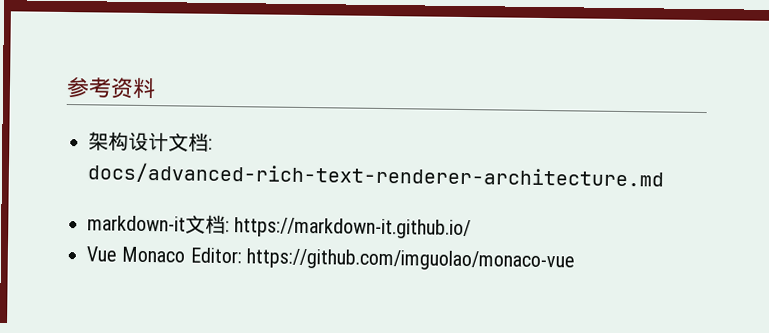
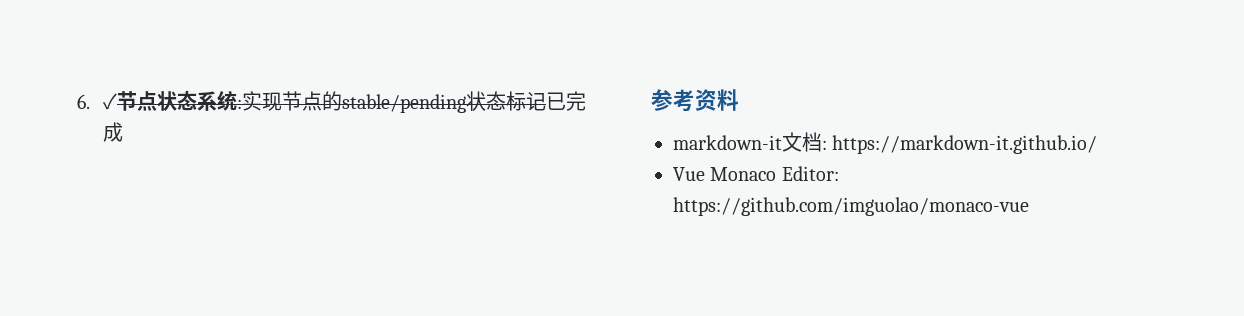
+ 6. ✓节点状态系统:实现节点的stable/pending状态标记已完成
  参考资料
- 架构设计文档: docs/advanced-rich-text-renderer-architecture.md

